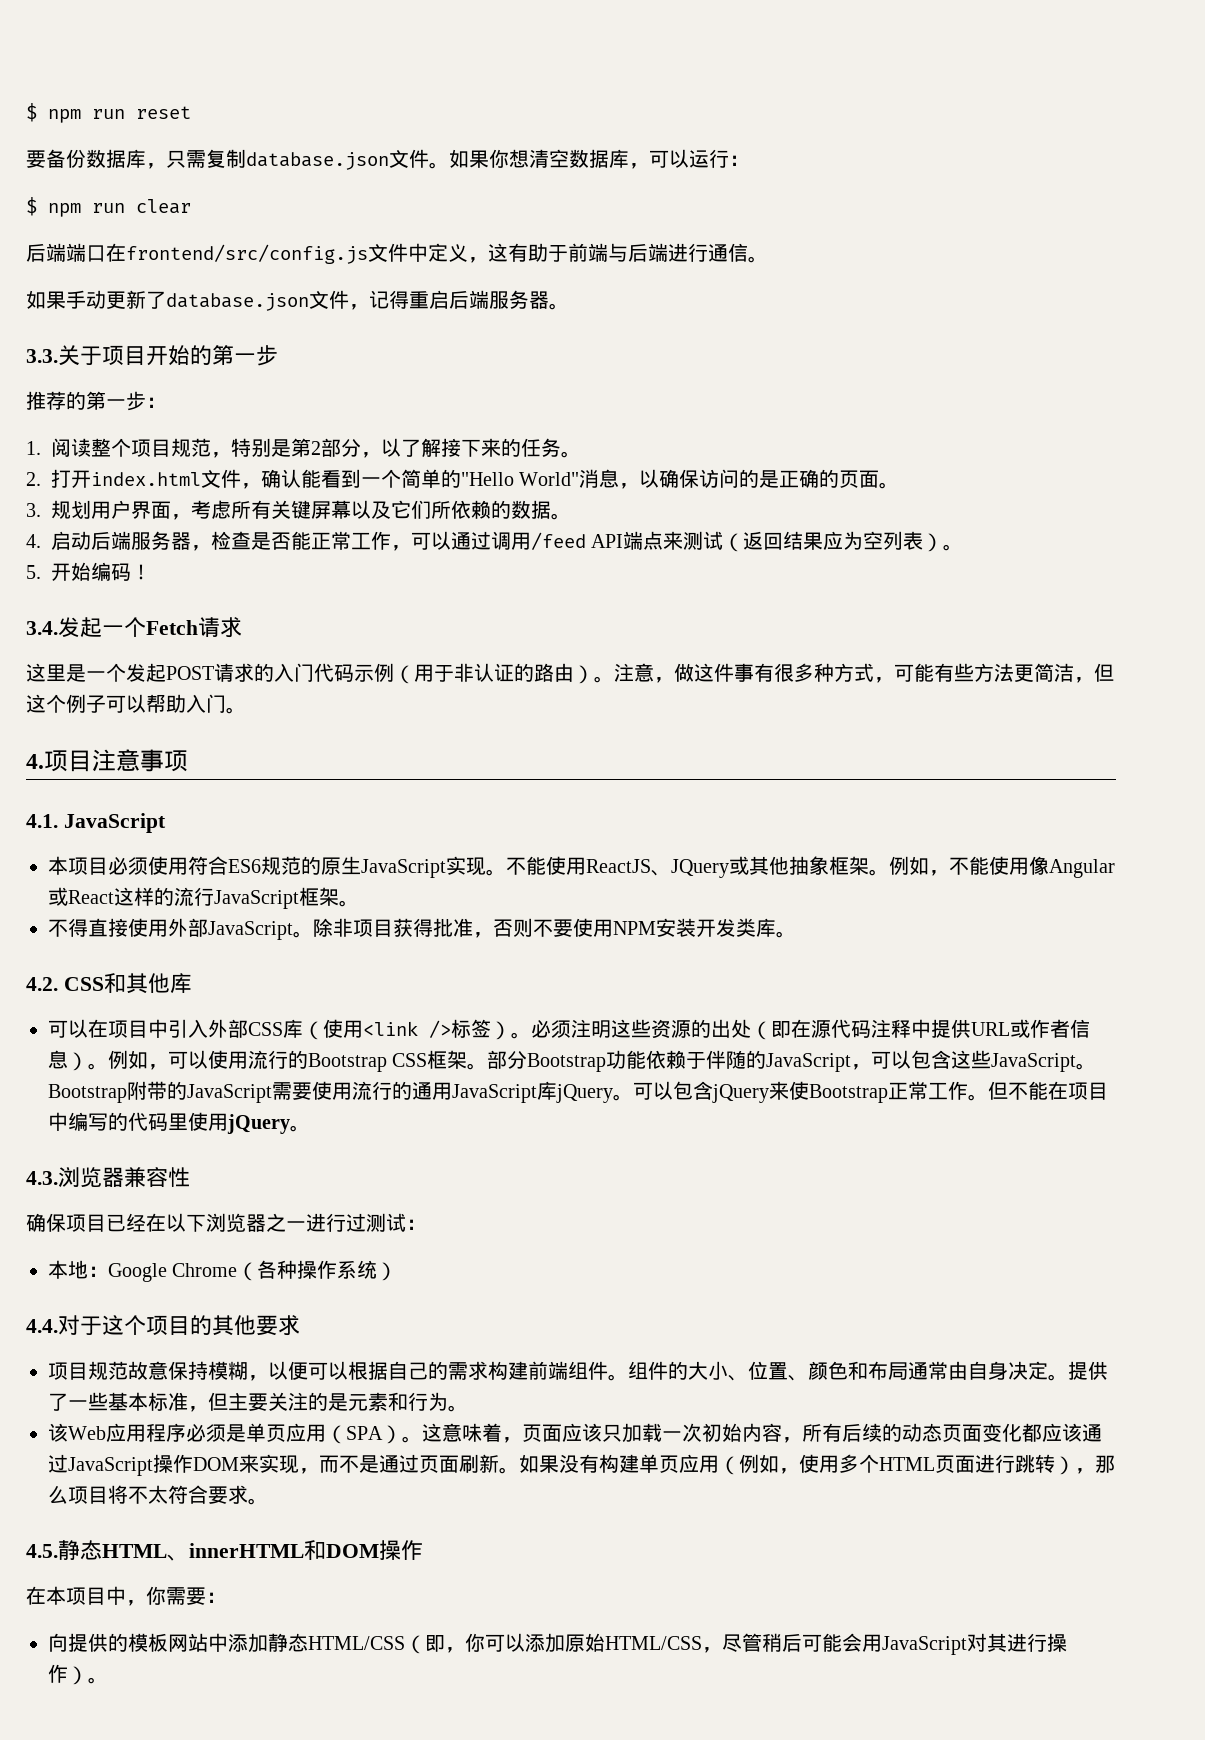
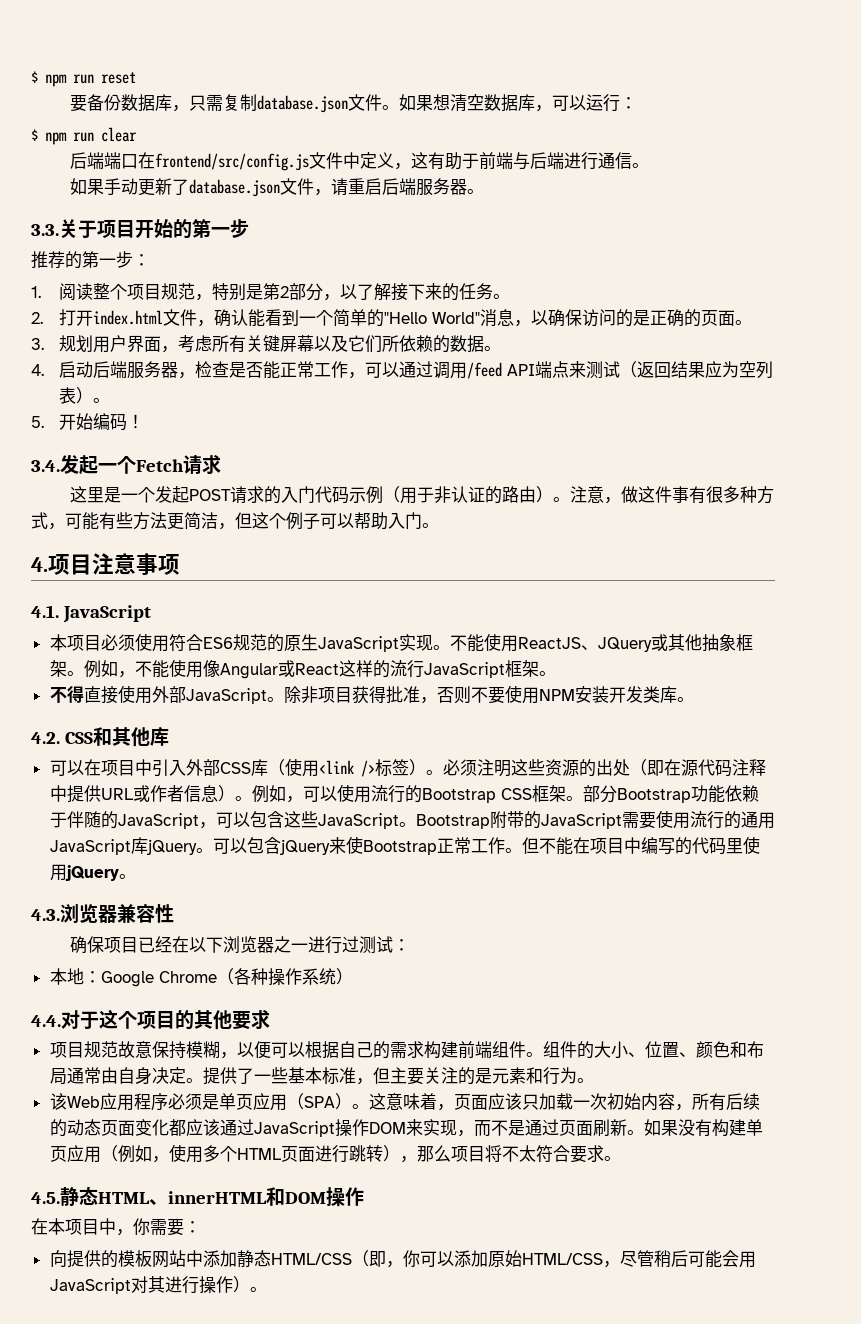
- 如果你想清空数据库，可以运行：
+ 如果想清空数据库，可以运行：
- 如果手动更新了database.json文件，记得重启后端服务器。
+ 如果手动更新了database.json文件，请重启后端服务器。

